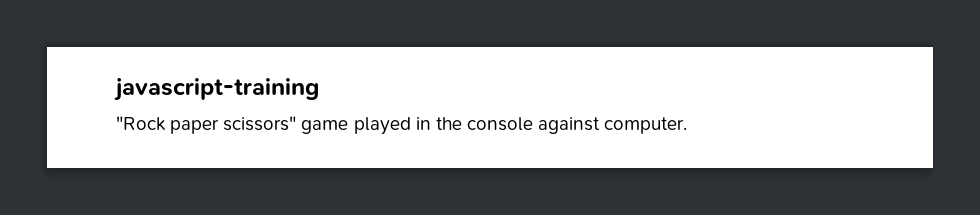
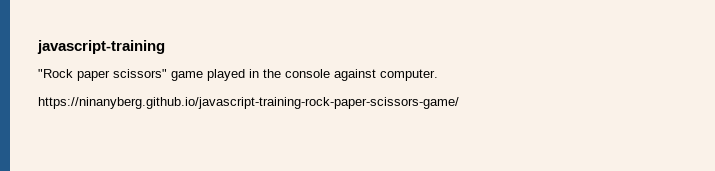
+ https://ninanyberg.github.io/javascript-training-rock-paper-scissors-game/

